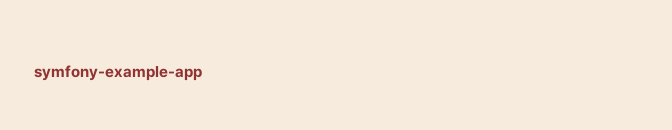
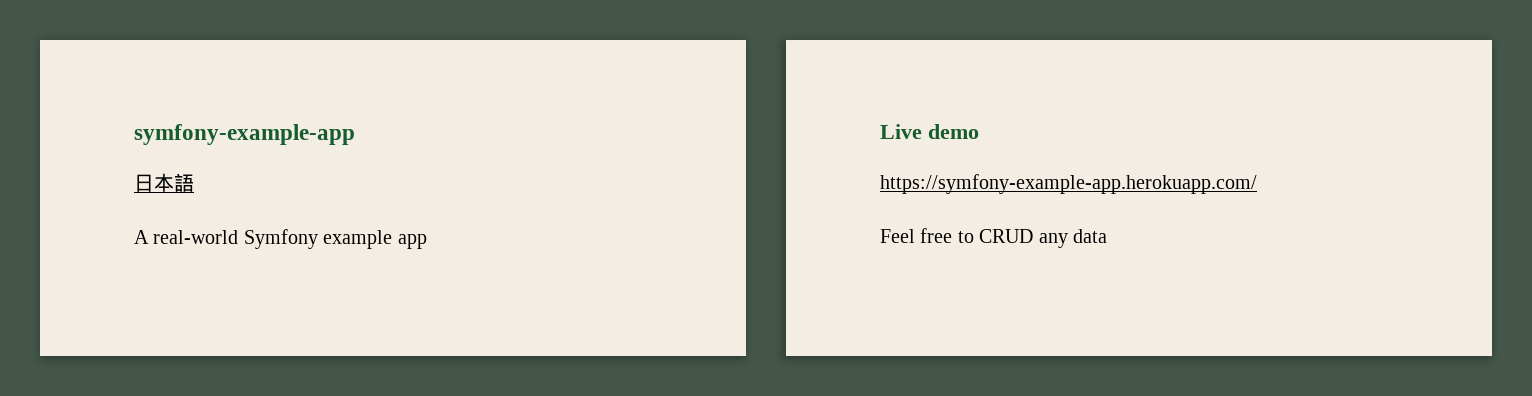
+ 日本語
+ A real-world Symfony example app
+ Live demo
+ https://symfony-example-app.herokuapp.com/
+ Feel free to CRUD any data

